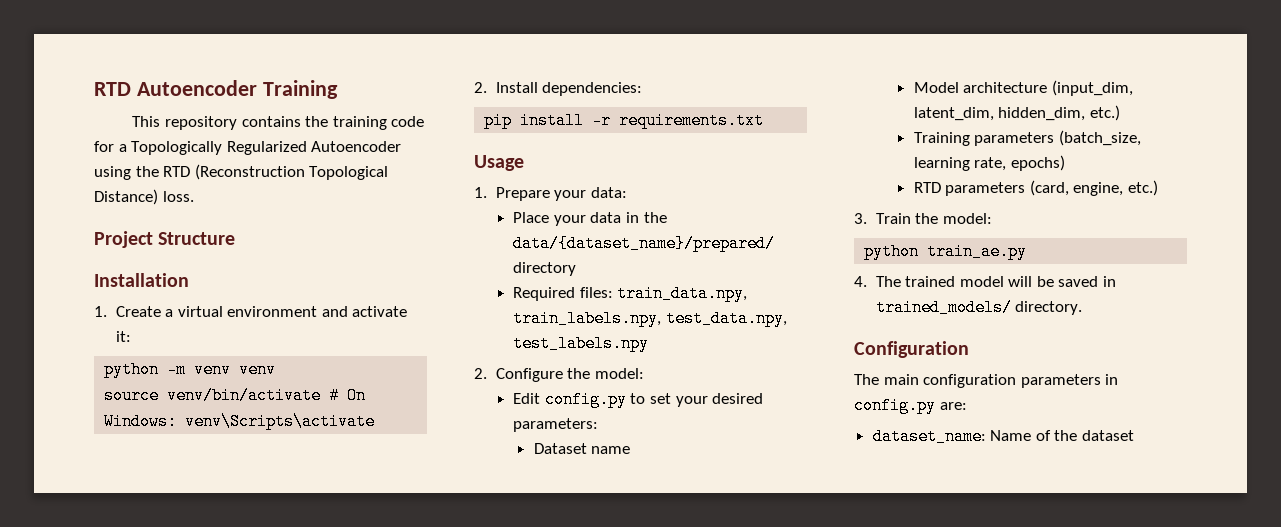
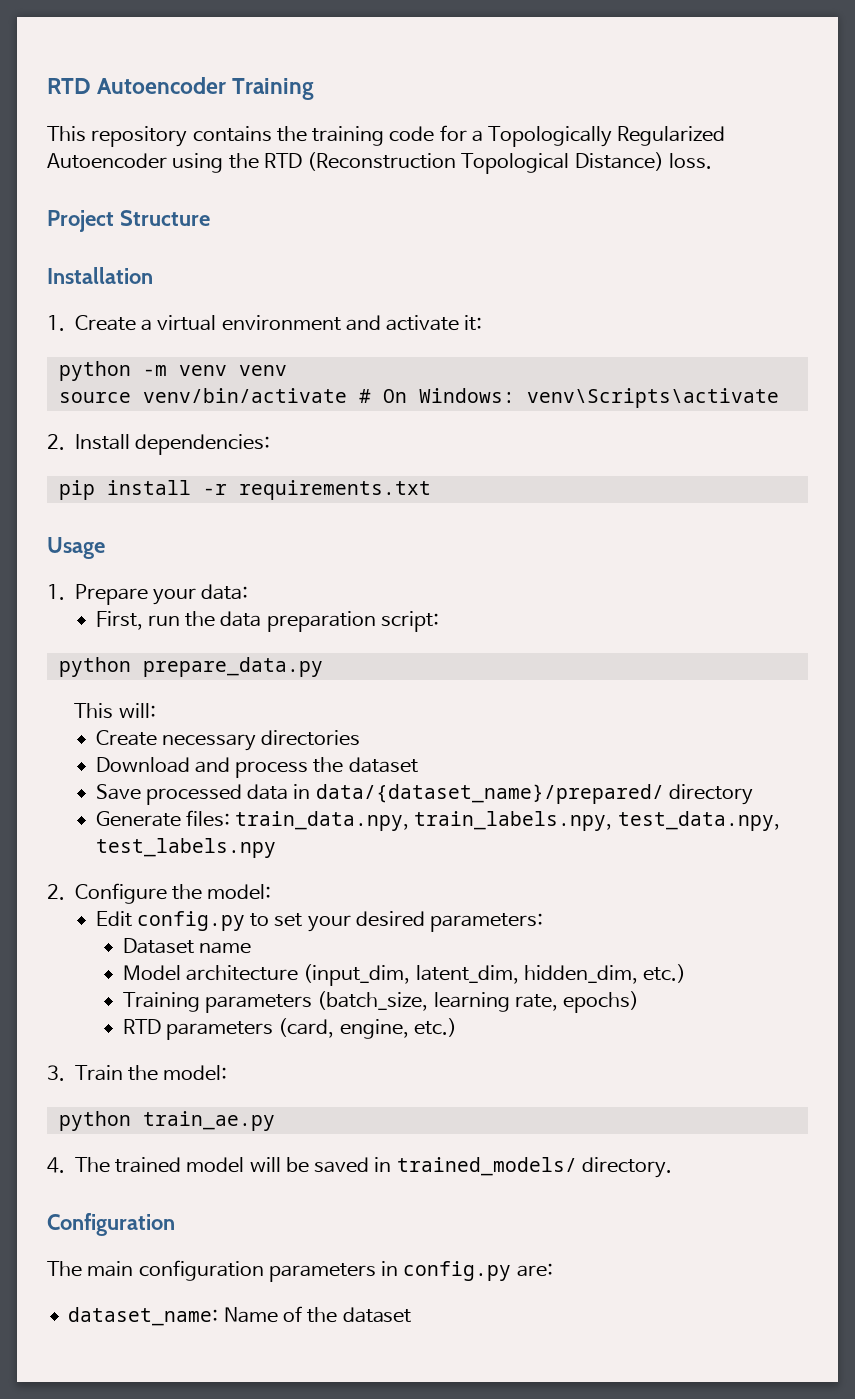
- Place your data in the data/{dataset_name}/prepared/ directory
+ First, run the data preparation script:
+ python prepare_data.py
+ This will:
+ Create necessary directories
+ Download and process the dataset
+ Save processed data in data/{dataset_name}/prepared/ directory
- Required files: train_data.npy, train_labels.npy, test_data.npy, test_labels.npy
+ Generate files: train_data.npy, train_labels.npy, test_data.npy, test_labels.npy

